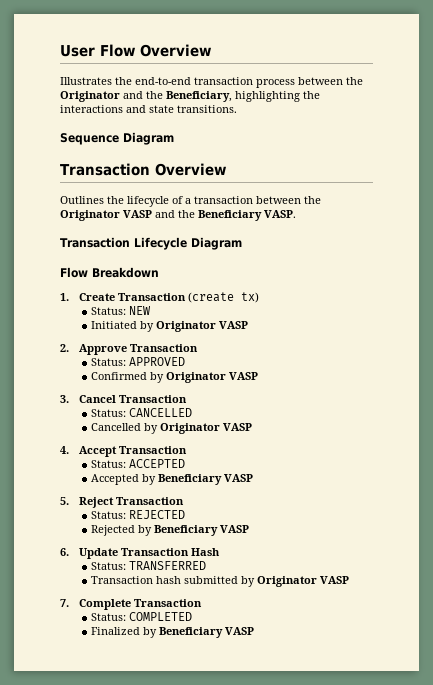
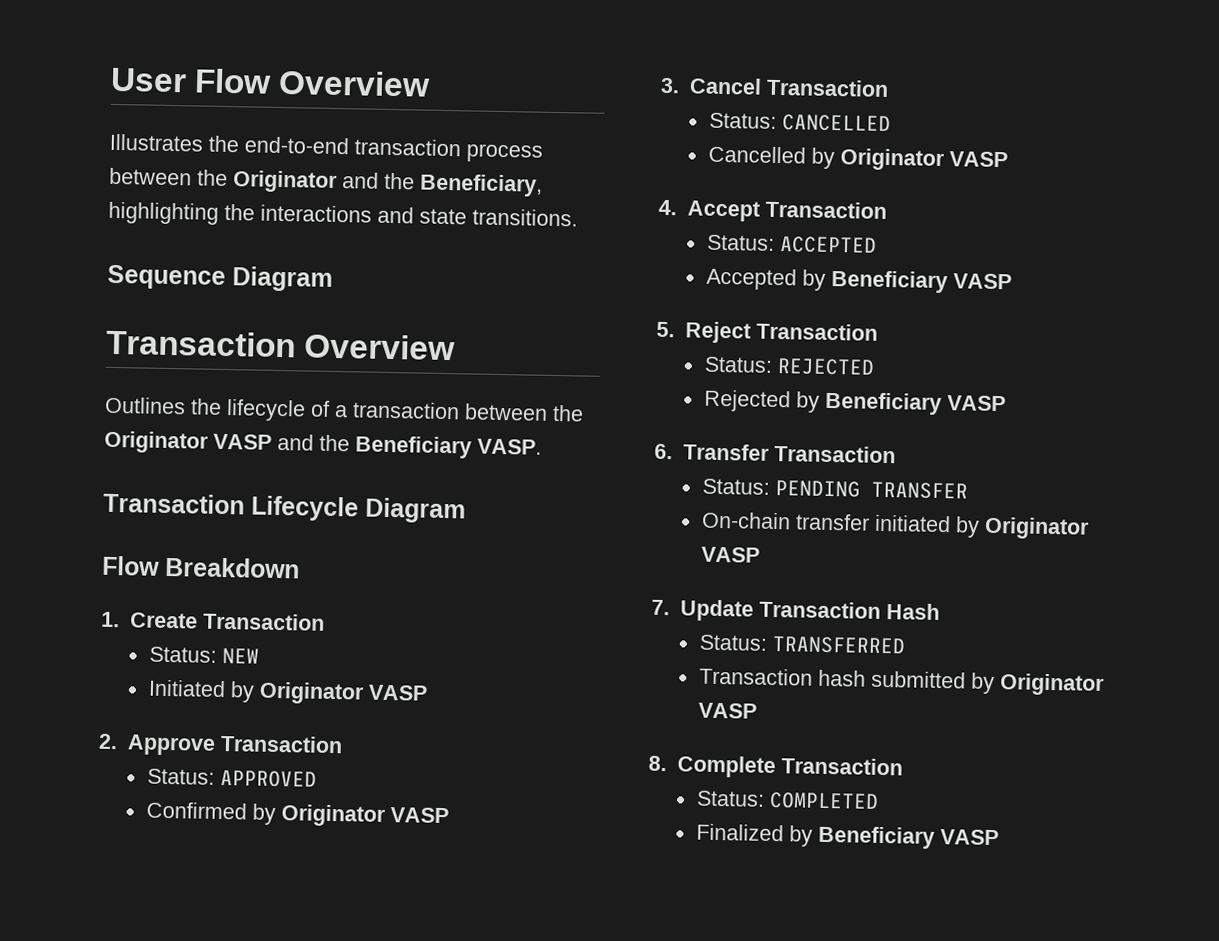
- 1. Create Transaction (create tx)
+ 1. Create Transaction
- 6. Update Transaction Hash
+ 6. Transfer Transaction
+ Status: PENDING TRANSFER
+ On-chain transfer initiated by Originator VASP
+ 7. Update Transaction Hash
- 7. Complete Transaction
+ 8. Complete Transaction

